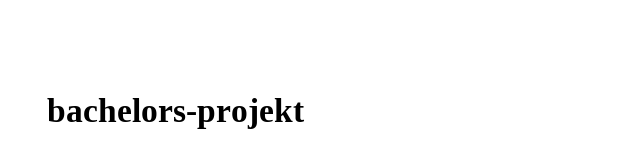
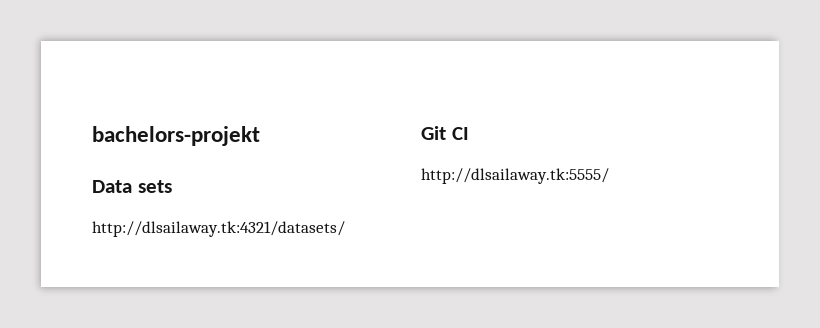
+ Data sets
+ http://dlsailaway.tk:4321/datasets/
+ Git CI
+ http://dlsailaway.tk:5555/

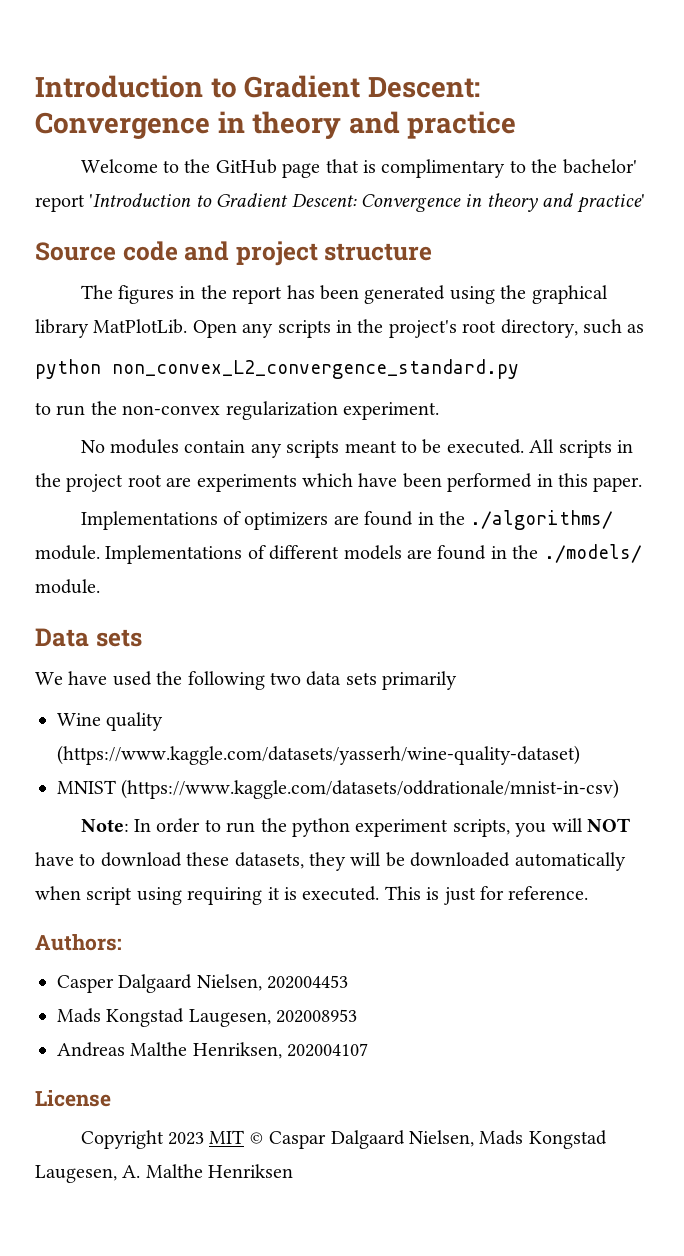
- bachelors-projekt
+ Introduction to Gradient Descent: Convergence in theory and practice
+ Welcome to the GitHub page that is complimentary to the bachelor' report 'Introduction to Gradient Descent: Convergence in theory and practice'
+ Source code and project structure
+ The figures in the report has been generated using the graphical library MatPlotLib. Open any scripts in the project's root directory, such as
+ python non_convex_L2_convergence_standard.py
+ to run the non-convex regularization experiment.
+ No modules contain any scripts meant to be executed. All scripts in the project root are experiments which have been performed in this paper.
+ Implementations of optimizers are found in the ./algorithms/ module. Implementations of different models are found in the ./models/ module.
  Data sets
- http://dlsailaway.tk:4321/datasets/
- Git CI
- http://dlsailaway.tk:5555/
+ We have used the following two data sets primarily
+ Wine quality (https://www.kaggle.com/datasets/yasserh/wine-quality-dataset)
+ MNIST (https://www.kaggle.com/datasets/oddrationale/mnist-in-csv)
+ Note: In order to run the python experiment scripts, you will NOT have to download these datasets, they will be downloaded automatically when script using requiring it is executed. This is just for reference.
+ Authors:
+ Casper Dalgaard Nielsen, 202004453
+ Mads Kongstad Laugesen, 202008953
+ Andreas Malthe Henriksen, 202004107
+ License
+ Copyright 2023 MIT © Caspar Dalgaard Nielsen, Mads Kongstad Laugesen, A. Malthe Henriksen

